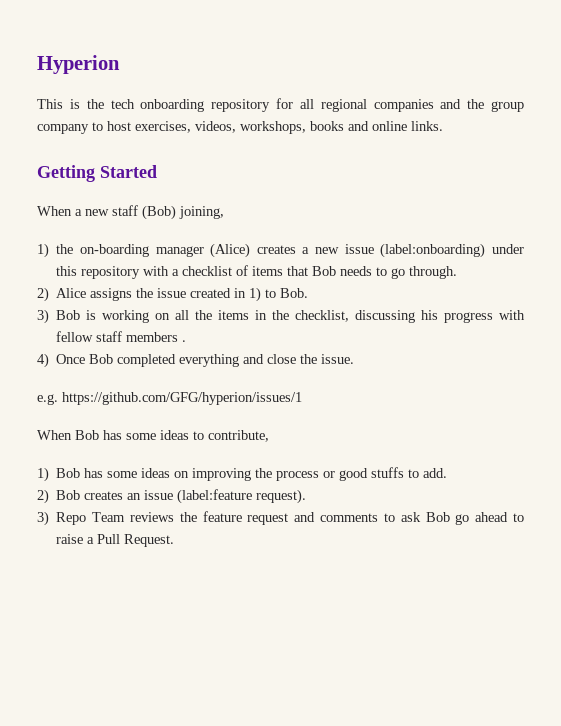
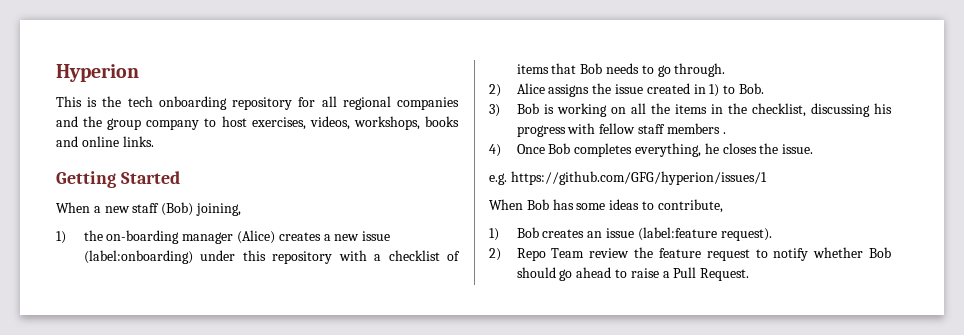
- 4) Once Bob completed everything and close the issue.
+ 4) Once Bob completes everything, he closes the issue.
- 1) Bob has some ideas on improving the process or good stuffs to add.
- 2) Bob creates an issue (label:feature request).
+ 1) Bob creates an issue (label:feature request).
- 3) Repo Team reviews the feature request and comments to ask Bob go ahead to raise a Pull Request.
+ 2) Repo Team review the feature request to notify whether Bob should go ahead to raise a Pull Request.

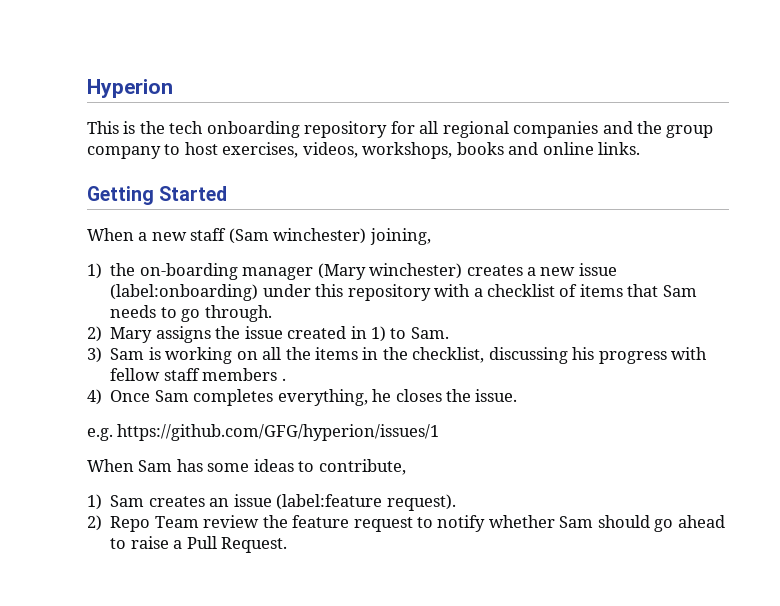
- When a new staff (Bob) joining,
+ When a new staff (Sam winchester) joining,
- 1) the on-boarding manager (Alice) creates a new issue (label:onboarding) under this repository with a checklist of items that Bob needs to go through.
+ 1) the on-boarding manager (Mary winchester) creates a new issue (label:onboarding) under this repository with a checklist of items that Sam needs to go through.
- 2) Alice assigns the issue created in 1) to Bob.
+ 2) Mary assigns the issue created in 1) to Sam.
- 3) Bob is working on all the items in the checklist, discussing his progress with fellow staff members .
+ 3) Sam is working on all the items in the checklist, discussing his progress with fellow staff members .
- 4) Once Bob completes everything, he closes the issue.
+ 4) Once Sam completes everything, he closes the issue.
- When Bob has some ideas to contribute,
+ When Sam has some ideas to contribute,
- 1) Bob creates an issue (label:feature request).
+ 1) Sam creates an issue (label:feature request).
- 2) Repo Team review the feature request to notify whether Bob should go ahead to raise a Pull Request.
+ 2) Repo Team review the feature request to notify whether Sam should go ahead to raise a Pull Request.

